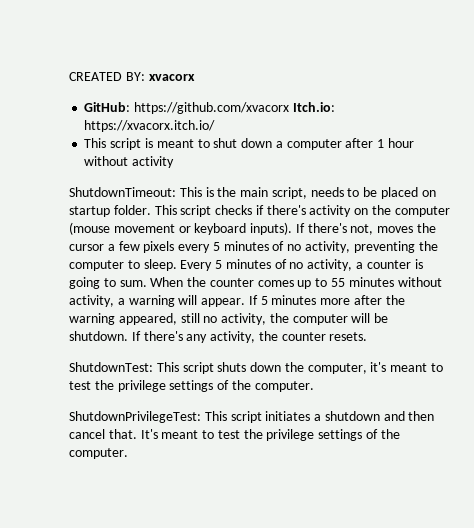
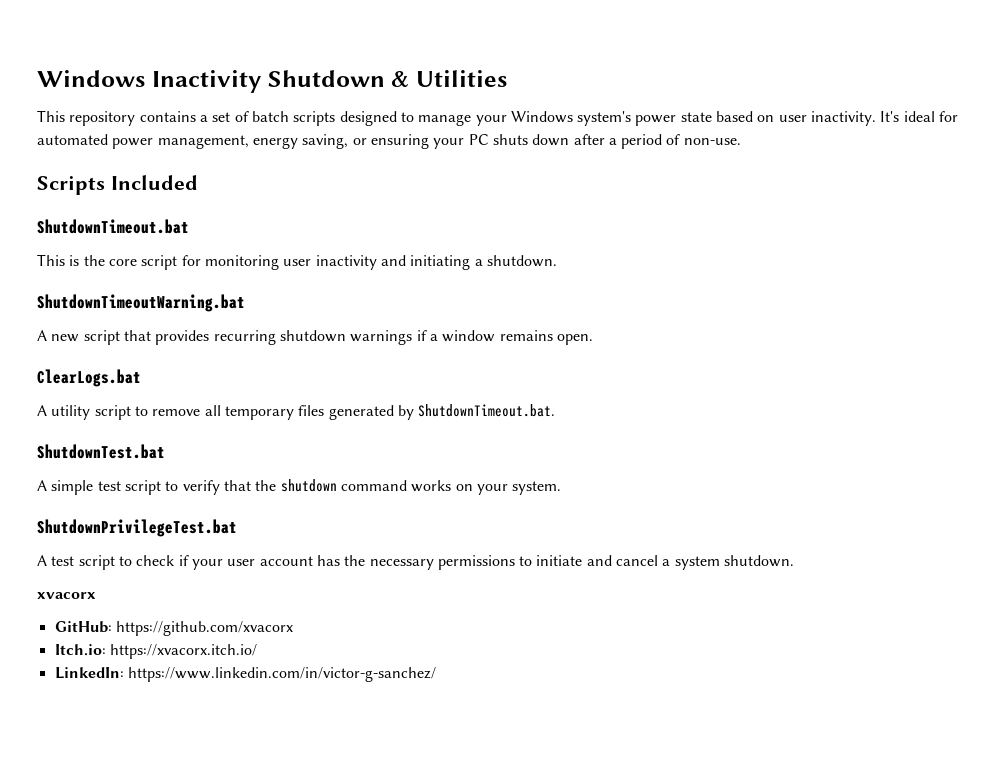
- CREATED BY: xvacorx
+ Windows Inactivity Shutdown & Utilities
+ This repository contains a set of batch scripts designed to manage your Windows system's power state based on user inactivity. It's ideal for automated power management, energy saving, or ensuring your PC shuts down after a period of non-use.
+ Scripts Included
+ ShutdownTimeout.bat
+ This is the core script for monitoring user inactivity and initiating a shutdown.
+ ShutdownTimeoutWarning.bat
+ A new script that provides recurring shutdown warnings if a window remains open.
+ ClearLogs.bat
+ A utility script to remove all temporary files generated by ShutdownTimeout.bat.
+ ShutdownTest.bat
+ A simple test script to verify that the shutdown command works on your system.
+ ShutdownPrivilegeTest.bat
+ A test script to check if your user account has the necessary permissions to initiate and cancel a system shutdown.
+ xvacorx
- GitHub: https://github.com/xvacorx Itch.io: https://xvacorx.itch.io/
+ GitHub: https://github.com/xvacorx
+ Itch.io: https://xvacorx.itch.io/
- This script is meant to shut down a computer after 1 hour without activity
- ShutdownTimeout: This is the main script, needs to be placed on startup folder. This script checks if there's activity on the computer (mouse movement or keyboard inputs). If there's not, moves the cursor a few pixels every 5 minutes of no activity, preventing the computer to sleep. Every 5 minutes of no activity, a counter is going to sum. When the counter comes up to 55 minutes without activity, a warning will appear. If 5 minutes more after the warning appeared, still no activity, the computer will be shutdown. If there's any activity, the counter resets.
- ShutdownTest: This script shuts down the computer, it's meant to test the privilege settings of the computer.
- ShutdownPrivilegeTest: This script initiates a shutdown and then cancel that. It's meant to test the privilege settings of the computer.
+ LinkedIn: https://www.linkedin.com/in/victor-g-sanchez/

